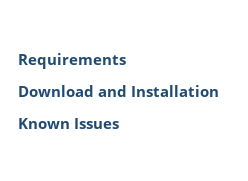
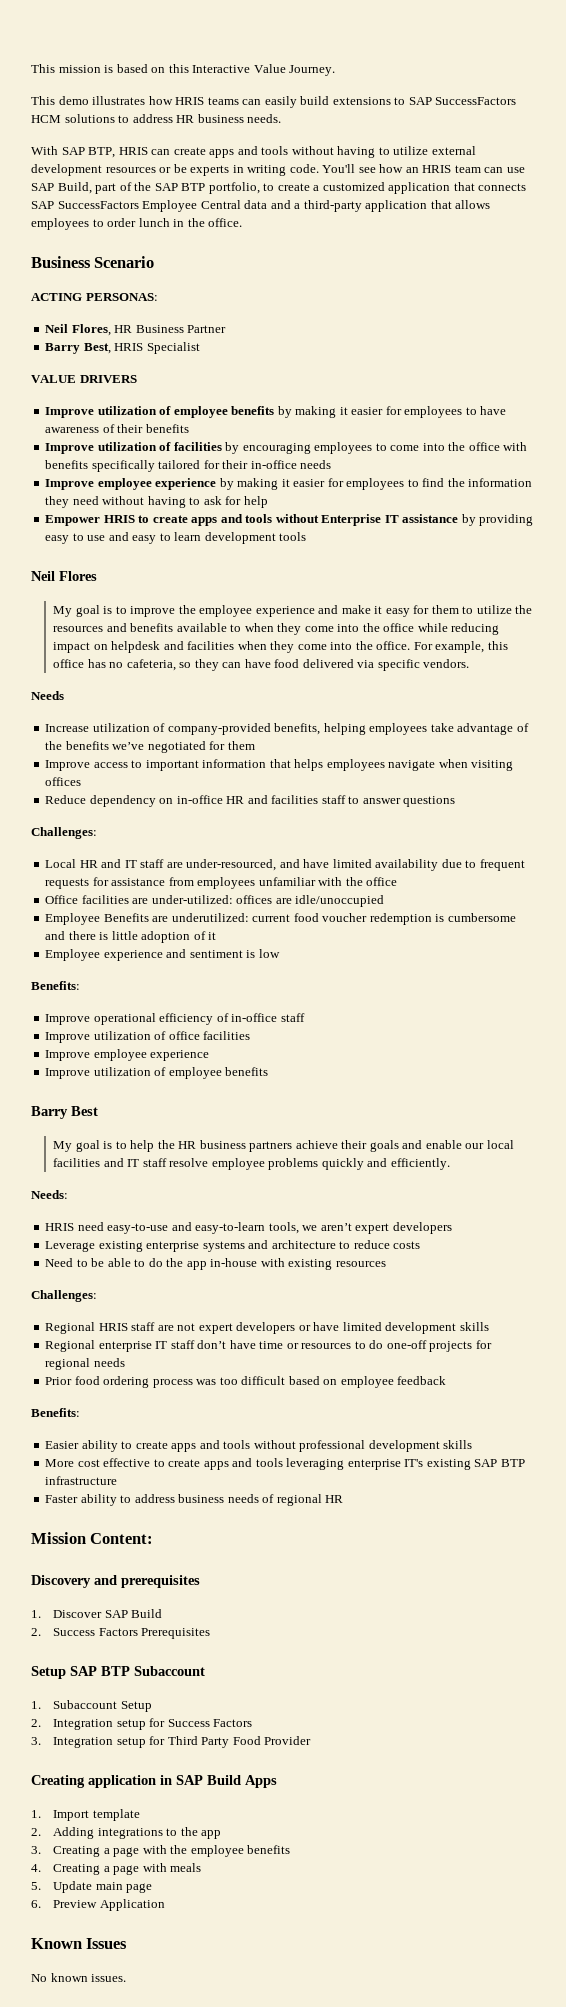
- Requirements
- Download and Installation
+ This mission is based on this Interactive Value Journey.
+ This demo illustrates how HRIS teams can easily build extensions to SAP SuccessFactors HCM solutions to address HR business needs.
+ With SAP BTP, HRIS can create apps and tools without having to utilize external development resources or be experts in writing code. You'll see how an HRIS team can use SAP Build, part of the SAP BTP portfolio, to create a customized application that connects SAP SuccessFactors Employee Central data and a third-party application that allows employees to order lunch in the office.
+ Business Scenario
+ ACTING PERSONAS:
+ Neil Flores, HR Business Partner
+ Barry Best, HRIS Specialist
+ VALUE DRIVERS
+ Improve utilization of employee benefits by making it easier for employees to have awareness of their benefits
+ Improve utilization of facilities by encouraging employees to come into the office with benefits specifically tailored for their in-office needs
+ Improve employee experience by making it easier for employees to find the information they need without having to ask for help
+ Empower HRIS to create apps and tools without Enterprise IT assistance by providing easy to use and easy to learn development tools
+ Neil Flores
+ My goal is to improve the employee experience and make it easy for them to utilize the resources and benefits available to when they come into the office while reducing impact on helpdesk and facilities when they come into the office. For example, this office has no cafeteria, so they can have food delivered via specific vendors.
+ Needs
+ Increase utilization of company-provided benefits, helping employees take advantage of the benefits we’ve negotiated for them
+ Improve access to important information that helps employees navigate when visiting offices
+ Reduce dependency on in-office HR and facilities staff to answer questions
+ Challenges:
+ Local HR and IT staff are under-resourced, and have limited availability due to frequent requests for assistance from employees unfamiliar with the office
+ Office facilities are under-utilized: offices are idle/unoccupied
+ Employee Benefits are underutilized: current food voucher redemption is cumbersome and there is little adoption of it
+ Employee experience and sentiment is low
+ Benefits:
+ Improve operational efficiency of in-office staff
+ Improve utilization of office facilities
+ Improve employee experience
+ Improve utilization of employee benefits
+ Barry Best
+ My goal is to help the HR business partners achieve their goals and enable our local facilities and IT staff resolve employee problems quickly and efficiently.
+ Needs:
+ HRIS need easy-to-use and easy-to-learn tools, we aren’t expert developers
+ Leverage existing enterprise systems and architecture to reduce costs
+ Need to be able to do the app in-house with existing resources
+ Challenges:
+ Regional HRIS staff are not expert developers or have limited development skills
+ Regional enterprise IT staff don’t have time or resources to do one-off projects for regional needs
+ Prior food ordering process was too difficult based on employee feedback
+ Benefits:
+ Easier ability to create apps and tools without professional development skills
+ More cost effective to create apps and tools leveraging enterprise IT's existing SAP BTP infrastructure
+ Faster ability to address business needs of regional HR
+ Mission Content:
+ Discovery and prerequisites
+ 1. Discover SAP Build
+ 2. Success Factors Prerequisites
+ Setup SAP BTP Subaccount
+ 1. Subaccount Setup
+ 2. Integration setup for Success Factors
+ 3. Integration setup for Third Party Food Provider
+ Creating application in SAP Build Apps
+ 1. Import template
+ 2. Adding integrations to the app
+ 3. Creating a page with the employee benefits
+ 4. Creating a page with meals
+ 5. Update main page
+ 6. Preview Application
+ No known issues.

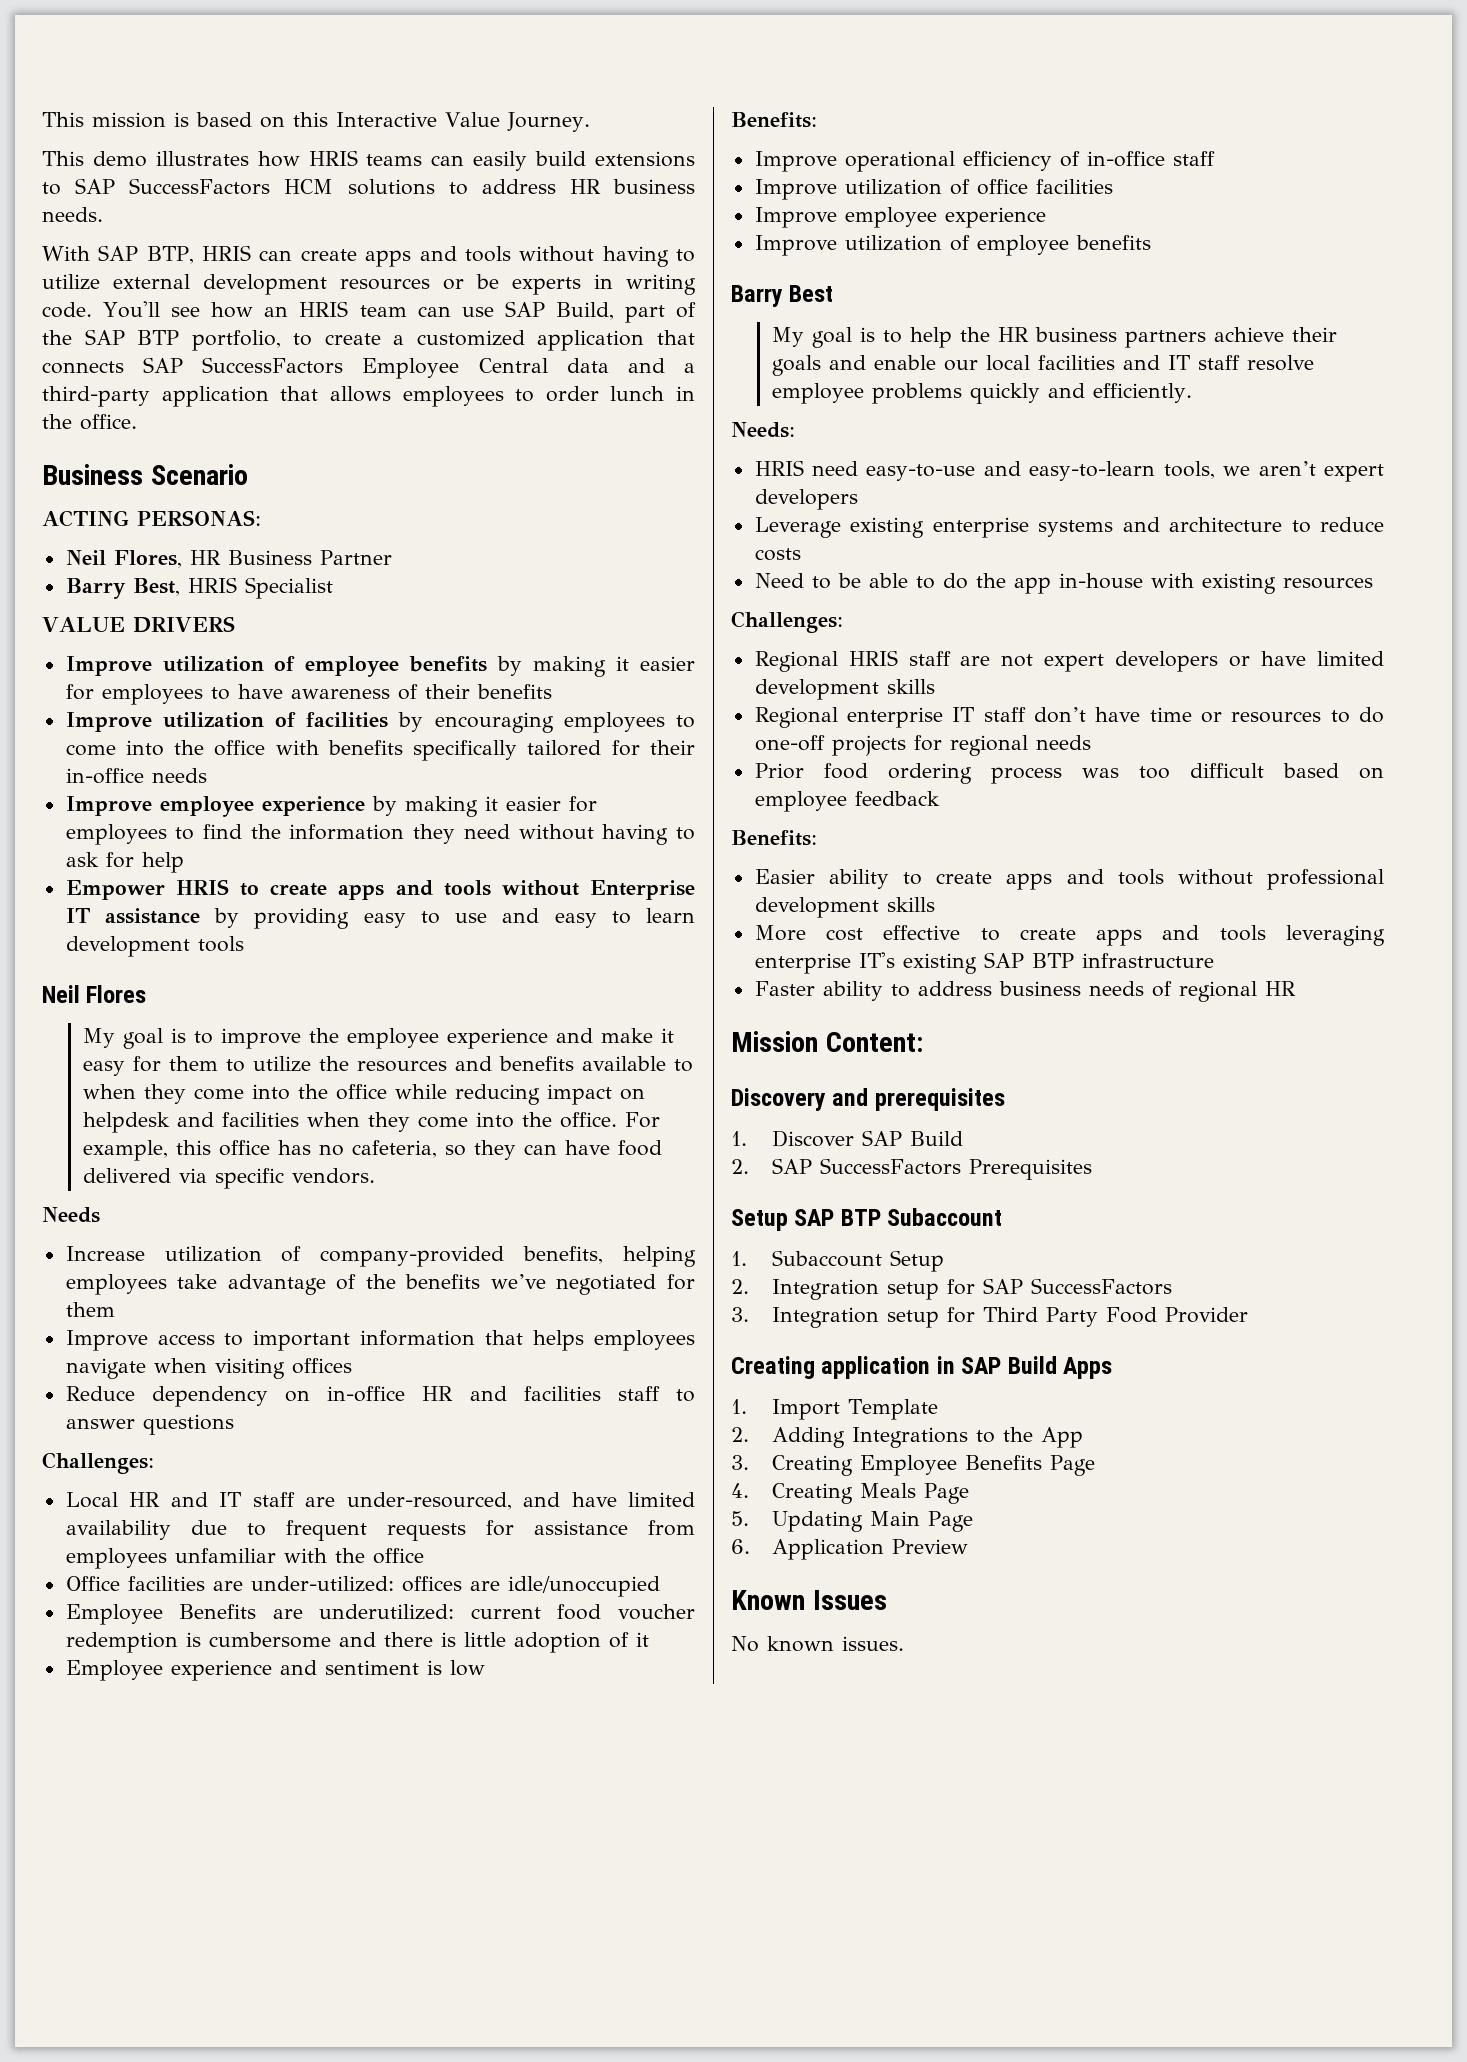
- 2. Success Factors Prerequisites
+ 2. SAP SuccessFactors Prerequisites
- 2. Integration setup for Success Factors
+ 2. Integration setup for SAP SuccessFactors
- 1. Import template
+ 1. Import Template
- 2. Adding integrations to the app
+ 2. Adding Integrations to the App
- 3. Creating a page with the employee benefits
- 4. Creating a page with meals
- 5. Update main page
+ 3. Creating Employee Benefits Page
+ 4. Creating Meals Page
+ 5. Updating Main Page
- 6. Preview Application
+ 6. Application Preview

